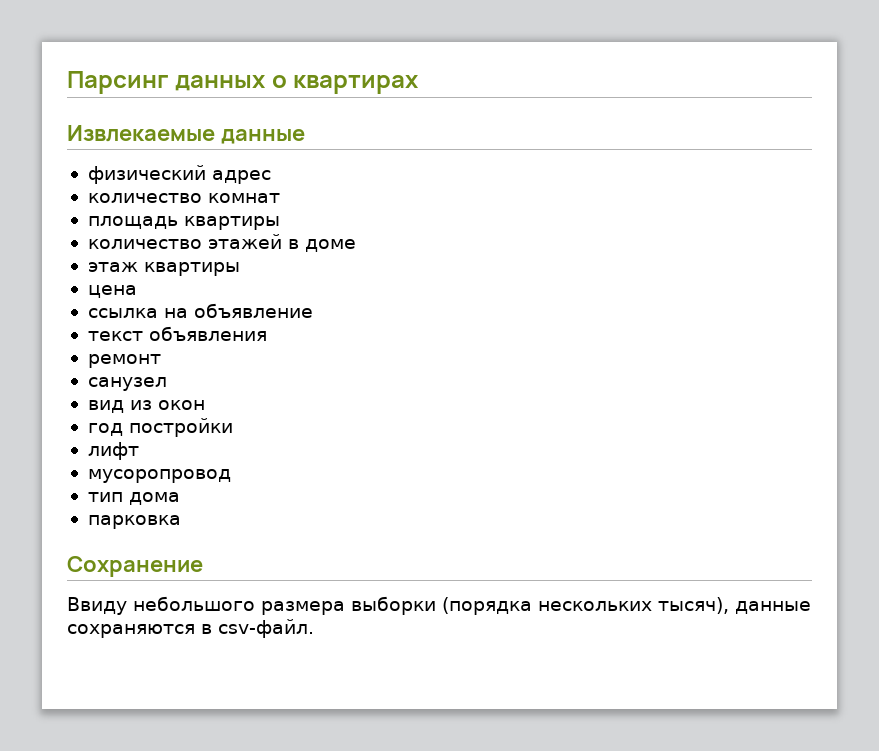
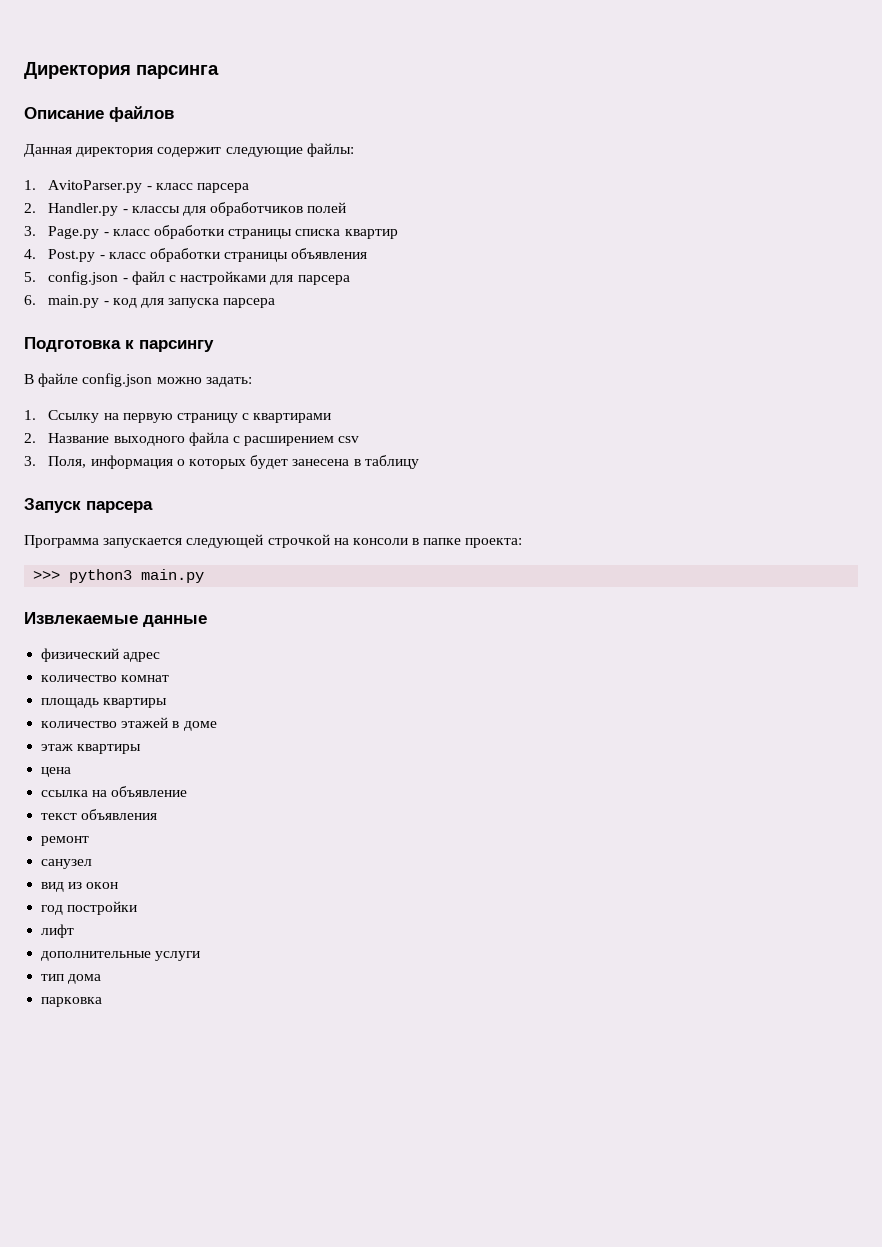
- Парсинг данных о квартирах
+ Директория парсинга
+ Описание файлов
+ Данная директория содержит следующие файлы:
+ 1. AvitoParser.py - класс парсера
+ 2. Handler.py - классы для обработчиков полей
+ 3. Page.py - класс обработки страницы списка квартир
+ 4. Post.py - класс обработки страницы объявления
+ 5. config.json - файл с настройками для парсера
+ 6. main.py - код для запуска парсера
+ Подготовка к парсингу
+ В файле config.json можно задать:
+ 1. Ссылку на первую страницу с квартирами
+ 2. Название выходного файла с расширением csv
+ 3. Поля, информация о которых будет занесена в таблицу
+ Запуск парсера
+ Программа запускается следующей строчкой на консоли в папке проекта:
+ >>> python3 main.py
- мусоропровод
+ дополнительные услуги
- Сохранение
- Ввиду небольшого размера выборки (порядка нескольких тысяч), данные сохраняются в csv-файл.

